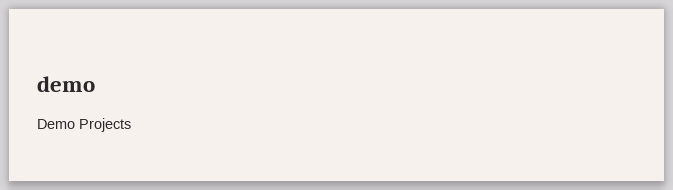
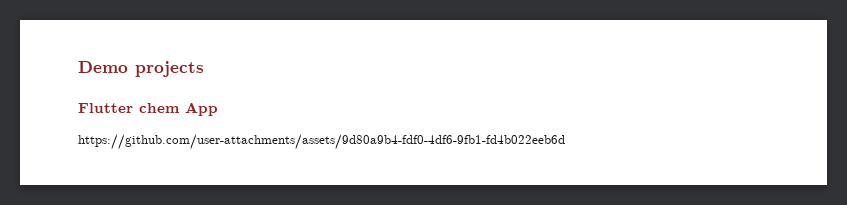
- demo
- Demo Projects
+ Demo projects
+ Flutter chem App
+ https://github.com/user-attachments/assets/9d80a9b4-fdf0-4df6-9fb1-fd4b022eeb6d

